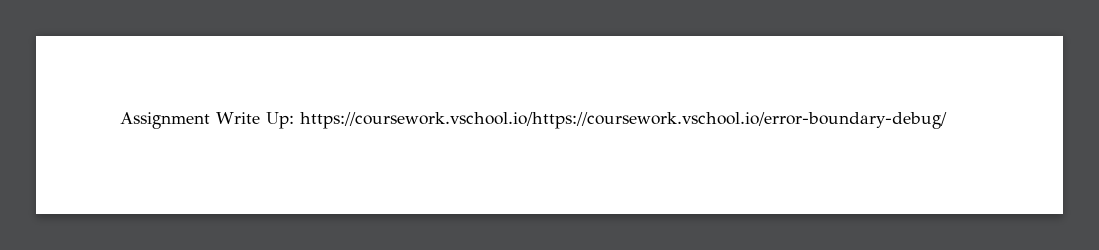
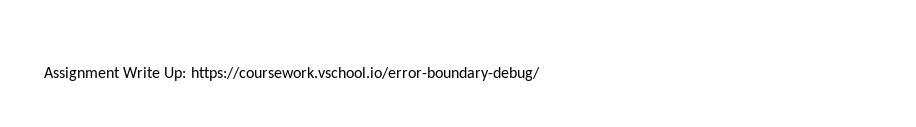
- Assignment Write Up: https://coursework.vschool.io/https://coursework.vschool.io/error-boundary-debug/
+ Assignment Write Up: https://coursework.vschool.io/error-boundary-debug/

